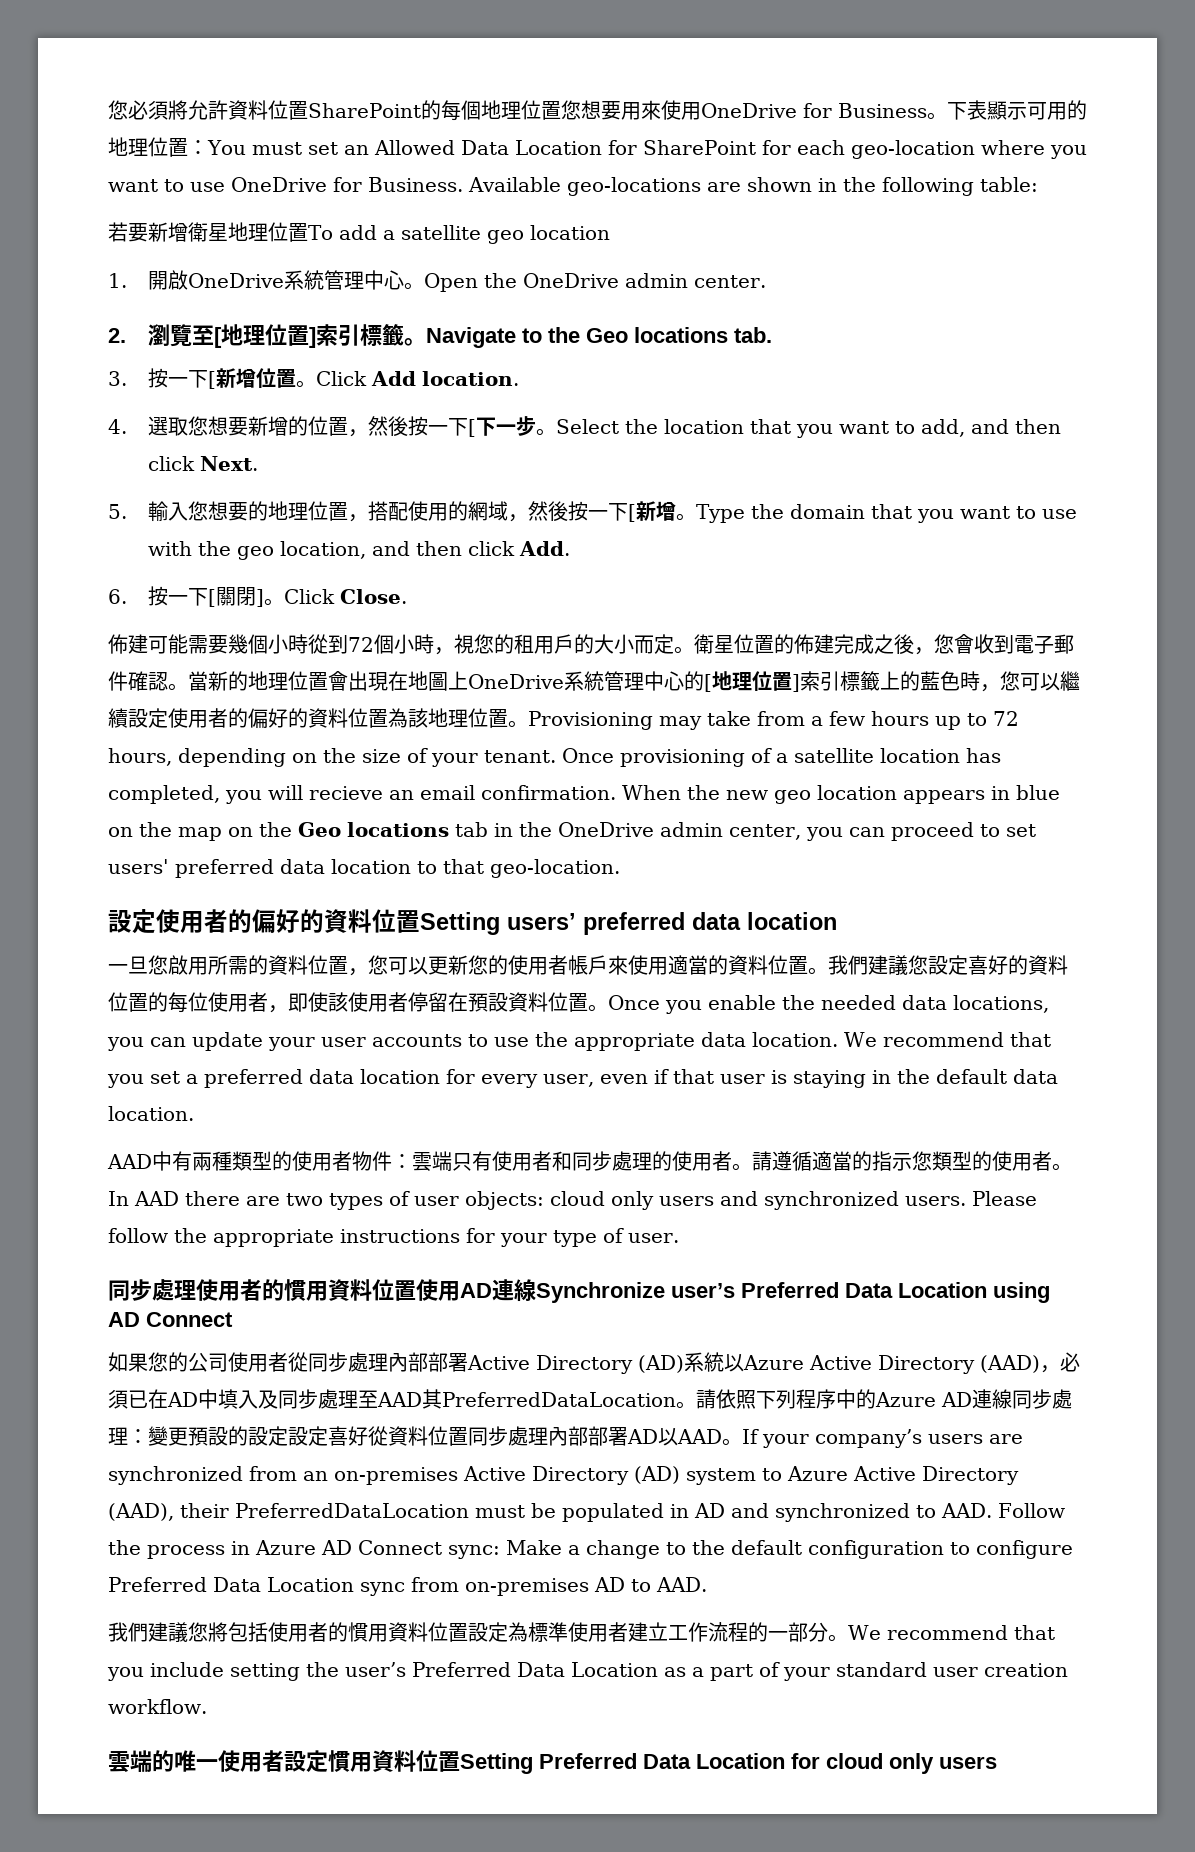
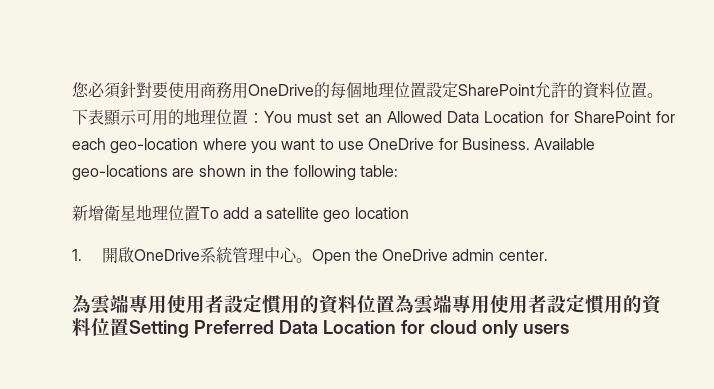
- 您必須將允許資料位置SharePoint的每個地理位置您想要用來使用OneDrive for Business。
+ 您必須針對要使用商務用OneDrive的每個地理位置設定SharePoint允許的資料位置。
- 若要新增衛星地理位置To add a satellite geo location
+ 新增衛星地理位置To add a satellite geo location
- 2.瀏覽至[地理位置]索引標籤。Navigate to the Geo locations tab.
- 3.按一下[新增位置。Click Add location.
- 4.選取您想要新增的位置，然後按一下[下一步。Select the location that you want to add, and then click Next.
- 5.輸入您想要的地理位置，搭配使用的網域，然後按一下[新增。Type the domain that you want to use with the geo location, and then click Add.
- 6.按一下[關閉]。Click Close.
- 佈建可能需要幾個小時從到72個小時，視您的租用戶的大小而定。衛星位置的佈建完成之後，您會收到電子郵件確認。當新的地理位置會出現在地圖上OneDrive系統管理中心的[地理位置]索引標籤上的藍色時，您可以繼續設定使用者的偏好的資料位置為該地理位置。Provisioning may take from a few hours up to 72 hours, depending on the size of your tenant. Once provisioning of a satellite location has completed, you will recieve an email confirmation. When the new geo location appears in blue on the map on the Geo locations tab in the OneDrive admin center, you can proceed to set users' preferred data location to that geo-location.
- 設定使用者的偏好的資料位置Setting users’ preferred data location
- 一旦您啟用所需的資料位置，您可以更新您的使用者帳戶來使用適當的資料位置。我們建議您設定喜好的資料位置的每位使用者，即使該使用者停留在預設資料位置。Once you enable the needed data locations, you can update your user accounts to use the appropriate data location. We recommend that you set a preferred data location for every user, even if that user is staying in the default data location.
- AAD中有兩種類型的使用者物件：雲端只有使用者和同步處理的使用者。請遵循適當的指示您類型的使用者。In AAD there are two types of user objects: cloud only users and synchronized users. Please follow the appropriate instructions for your type of user.
- 同步處理使用者的慣用資料位置使用AD連線Synchronize user’s Preferred Data Location using AD Connect
- 如果您的公司使用者從同步處理內部部署Active Directory (AD)系統以Azure Active Directory (AAD)，必須已在AD中填入及同步處理至AAD其PreferredDataLocation。請依照下列程序中的Azure AD連線同步處理：變更預設的設定設定喜好從資料位置同步處理內部部署AD以AAD。If your company’s users are synchronized from an on-premises Active Directory (AD) system to Azure Active Directory (AAD), their PreferredDataLocation must be populated in AD and synchronized to AAD. Follow the process in Azure AD Connect sync: Make a change to the default configuration to configure Preferred Data Location sync from on-premises AD to AAD.
- 我們建議您將包括使用者的慣用資料位置設定為標準使用者建立工作流程的一部分。We recommend that you include setting the user’s Preferred Data Location as a part of your standard user creation workflow.
- 雲端的唯一使用者設定慣用資料位置Setting Preferred Data Location for cloud only users
+ 為雲端專用使用者設定慣用的資料位置為雲端專用使用者設定慣用的資料位置Setting Preferred Data Location for cloud only users

